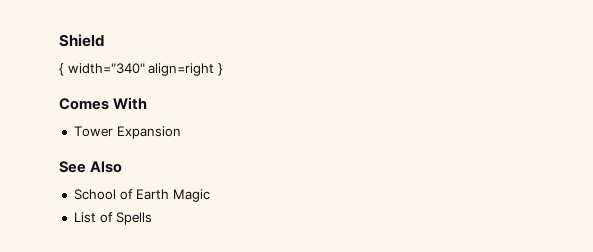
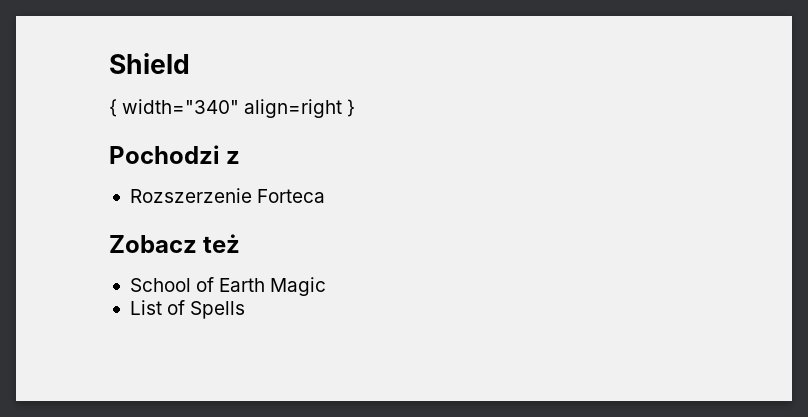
- Comes With
- Tower Expansion
- See Also
+ Pochodzi z
+ Rozszerzenie Forteca
+ Zobacz też

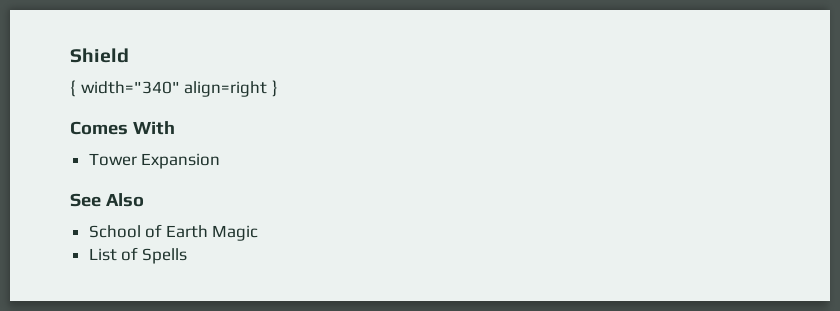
- Pochodzi z
- Rozszerzenie Forteca
- Zobacz też
+ Comes With
+ Tower Expansion
+ See Also

